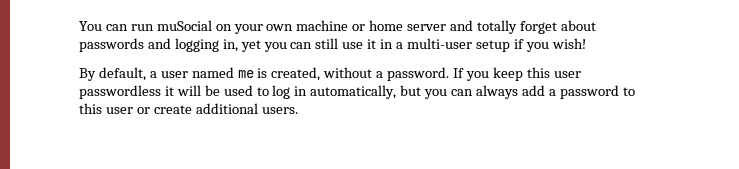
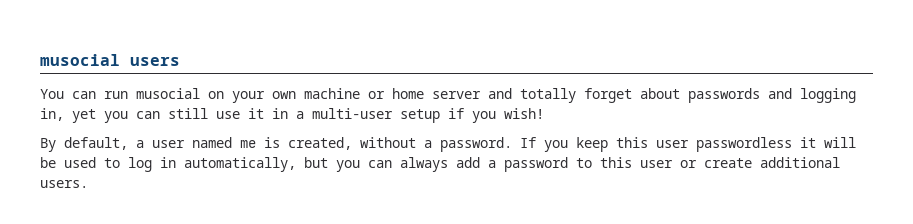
+ musocial users
- You can run muSocial on your own machine or home server and totally forget about passwords and logging in, yet you can still use it in a multi-user setup if you wish!
+ You can run musocial on your own machine or home server and totally forget about passwords and logging in, yet you can still use it in a multi-user setup if you wish!

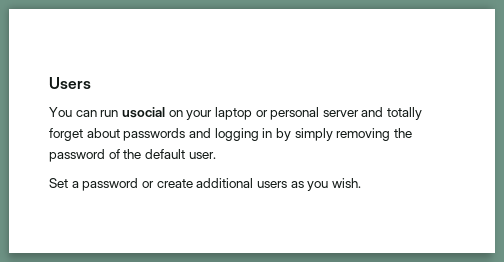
- musocial users
+ Users
- You can run musocial on your own machine or home server and totally forget about passwords and logging in, yet you can still use it in a multi-user setup if you wish!
- By default, a user named me is created, without a password. If you keep this user passwordless it will be used to log in automatically, but you can always add a password to this user or create additional users.
+ You can run usocial on your laptop or personal server and totally forget about passwords and logging in by simply removing the password of the default user.
+ Set a password or create additional users as you wish.

